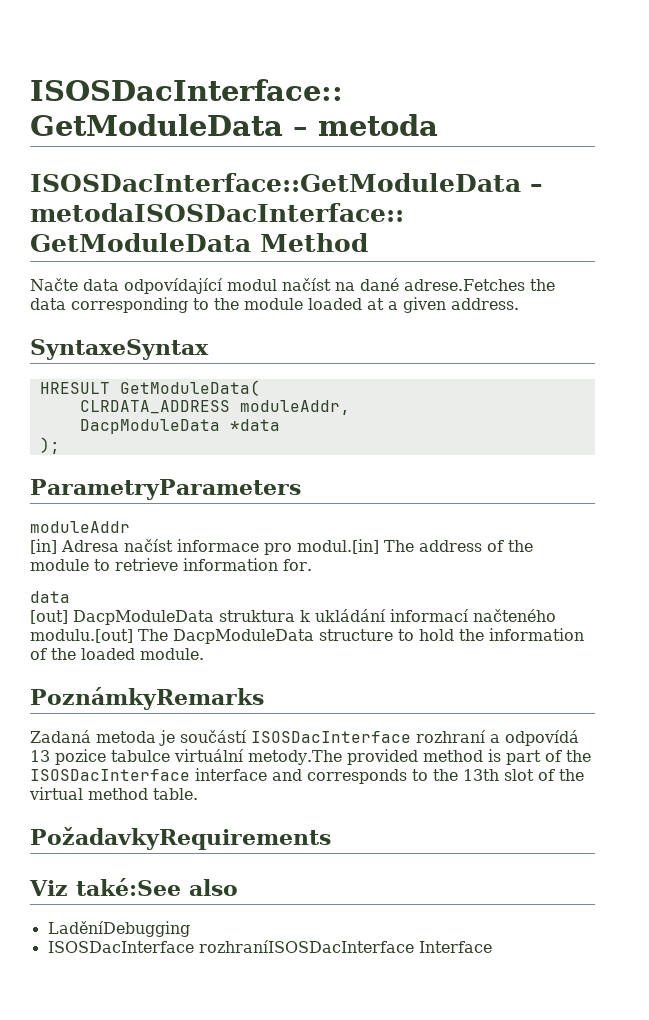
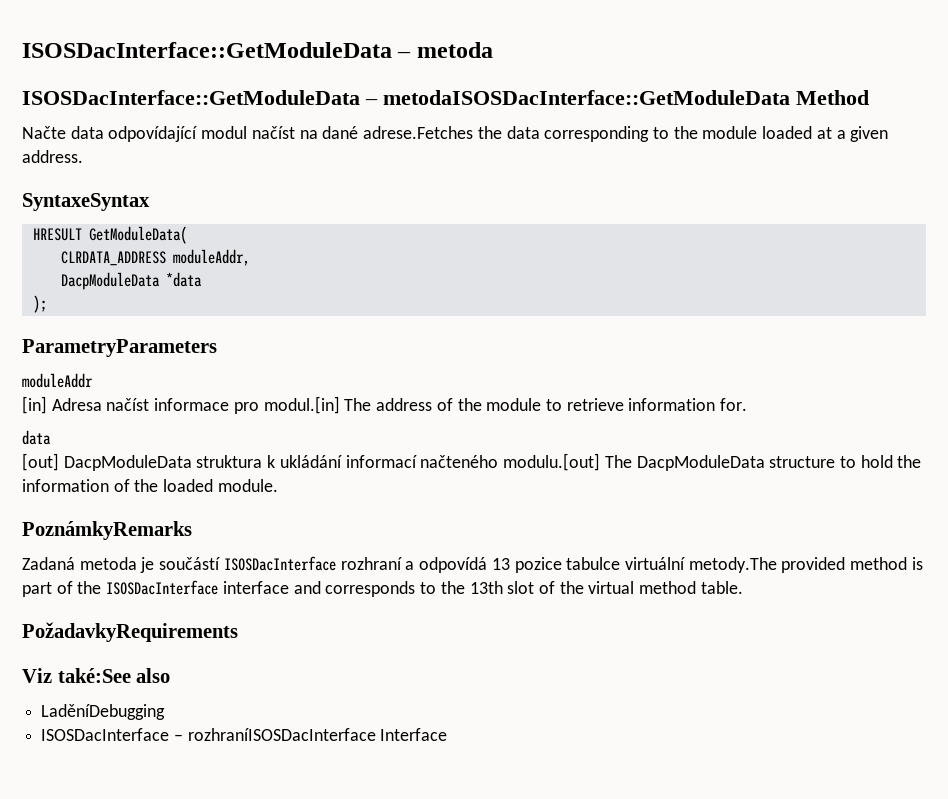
- ISOSDacInterface rozhraníISOSDacInterface Interface
+ ISOSDacInterface – rozhraníISOSDacInterface Interface

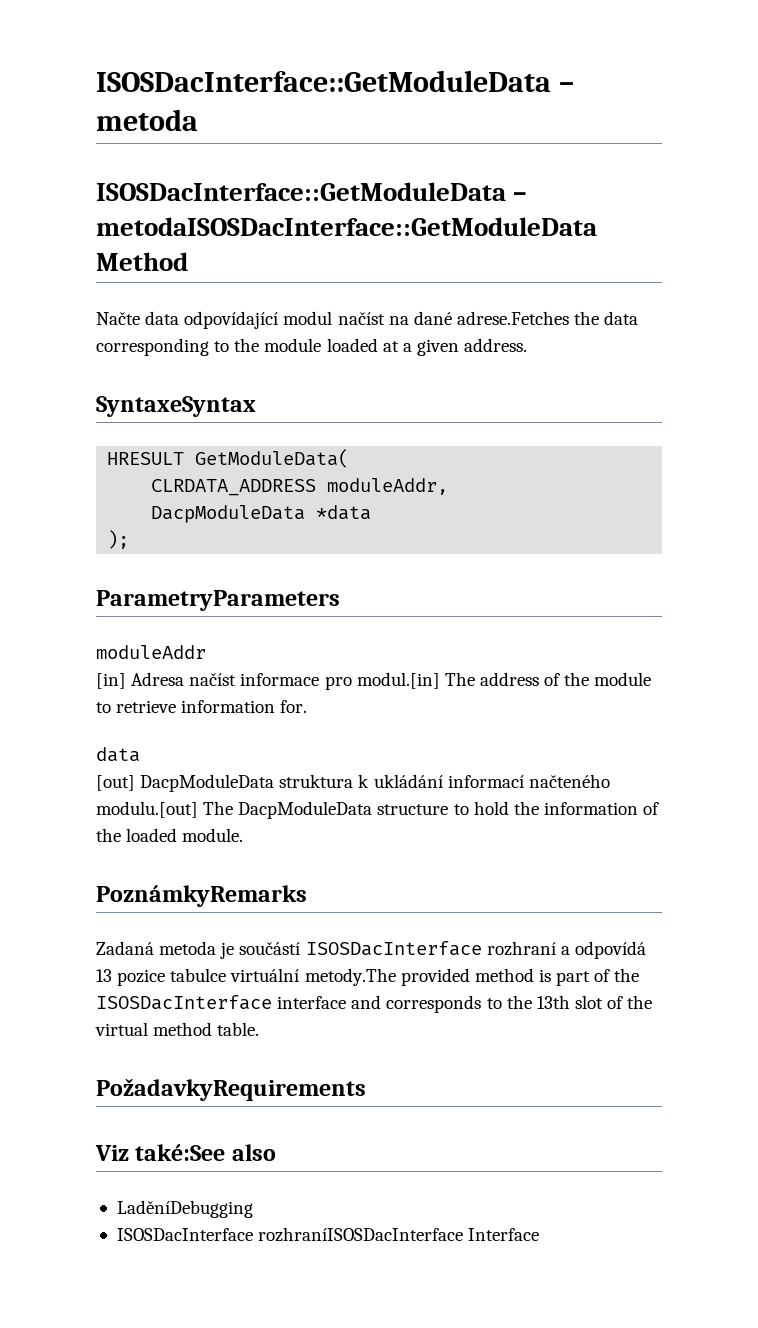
- ISOSDacInterface – rozhraníISOSDacInterface Interface
+ ISOSDacInterface rozhraníISOSDacInterface Interface

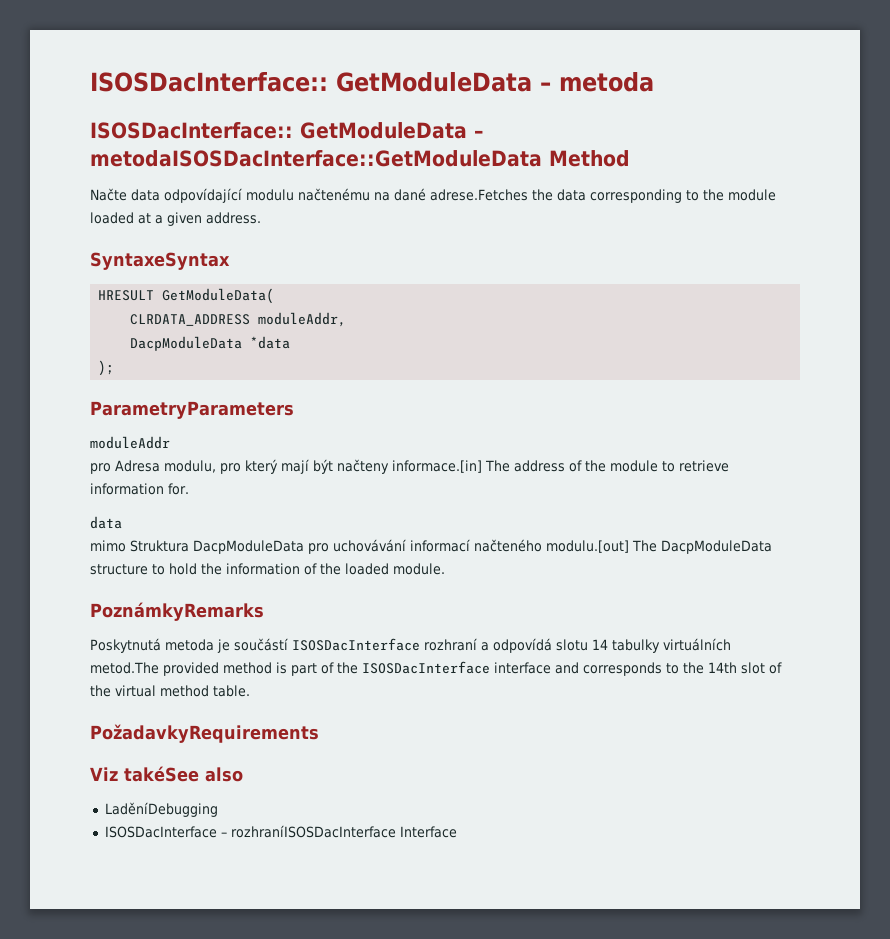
- ISOSDacInterface::GetModuleData – metoda
+ ISOSDacInterface:: GetModuleData – metoda
- ISOSDacInterface::GetModuleData – metodaISOSDacInterface::GetModuleData Method
+ ISOSDacInterface:: GetModuleData – metodaISOSDacInterface::GetModuleData Method
- Načte data odpovídající modul načíst na dané adrese.Fetches the data corresponding to the module loaded at a given address.
+ Načte data odpovídající modulu načtenému na dané adrese.Fetches the data corresponding to the module loaded at a given address.
- [in] Adresa načíst informace pro modul.[in] The address of the module to retrieve information for.
+ pro Adresa modulu, pro který mají být načteny informace.[in] The address of the module to retrieve information for.
- [out] DacpModuleData struktura k ukládání informací načteného modulu.[out] The DacpModuleData structure to hold the information of the loaded module.
+ mimo Struktura DacpModuleData pro uchovávání informací načteného modulu.[out] The DacpModuleData structure to hold the information of the loaded module.
- Zadaná metoda je součástí ISOSDacInterface rozhraní a odpovídá 13 pozice tabulce virtuální metody.The provided method is part of the ISOSDacInterface interface and corresponds to the 13th slot of the virtual method table.
+ Poskytnutá metoda je součástí ISOSDacInterface rozhraní a odpovídá slotu 14 tabulky virtuálních metod.The provided method is part of the ISOSDacInterface interface and corresponds to the 14th slot of the virtual method table.
- Viz také:See also
+ Viz takéSee also
- ISOSDacInterface rozhraníISOSDacInterface Interface
+ ISOSDacInterface – rozhraníISOSDacInterface Interface

